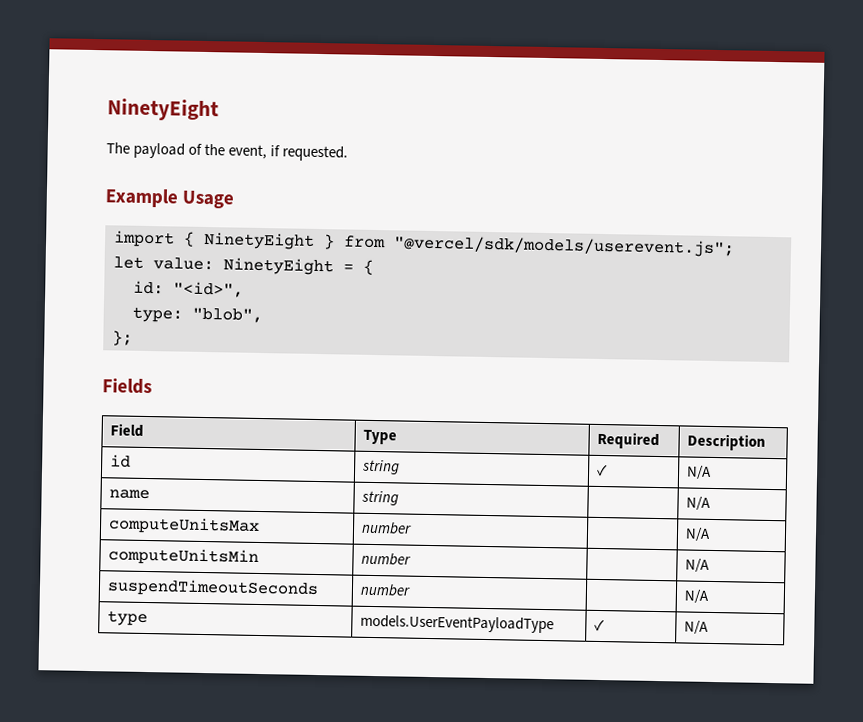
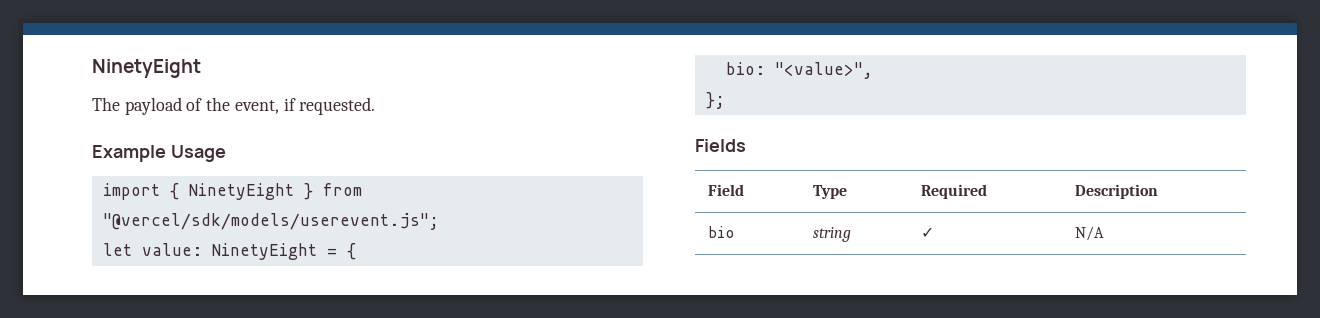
- id: "<id>",
- type: "blob",
+ bio: "<value>",
- id | string | ✓ | N/A
+ bio | string | ✓ | N/A
- name | string | | N/A
- computeUnitsMax | number | | N/A
- computeUnitsMin | number | | N/A
- suspendTimeoutSeconds | number | | N/A
- type | models.UserEventPayloadType | ✓ | N/A

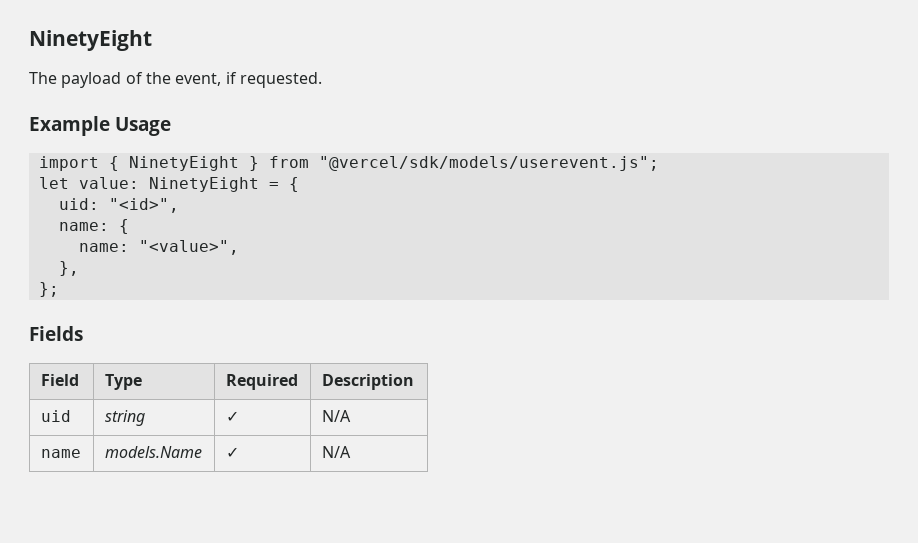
- bio: "<value>",
+ uid: "<id>",
+ name: {
+ name: "<value>",
+ },
- bio | string | ✓ | N/A
+ uid | string | ✓ | N/A
+ name | models.Name | ✓ | N/A

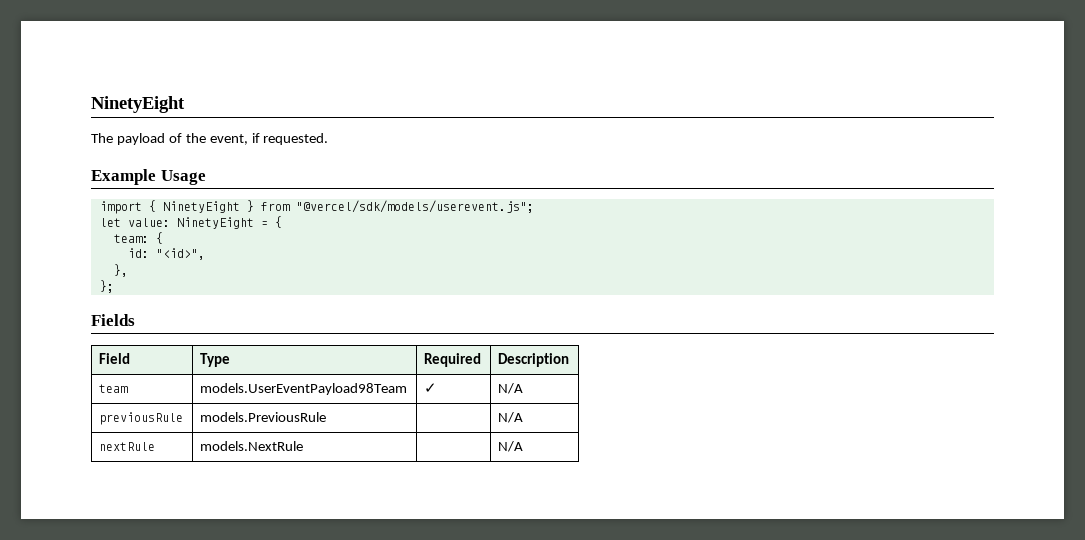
- uid: "<id>",
- name: {
- name: "<value>",
+ team: {
+ id: "<id>",
- uid | string | ✓ | N/A
+ team | models.UserEventPayload98Team | ✓ | N/A
- name | models.Name | ✓ | N/A
+ previousRule | models.PreviousRule | | N/A
+ nextRule | models.NextRule | | N/A

